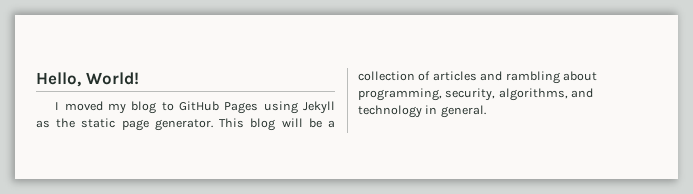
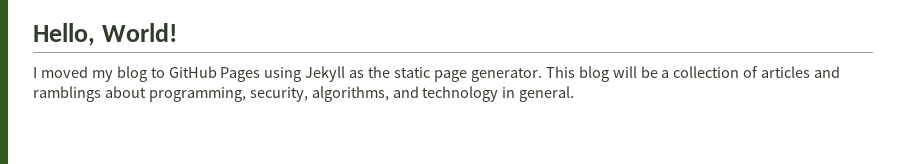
- This blog will be a collection of articles and rambling about programming, security, algorithms, and technology in general.
+ This blog will be a collection of articles and ramblings about programming, security, algorithms, and technology in general.

